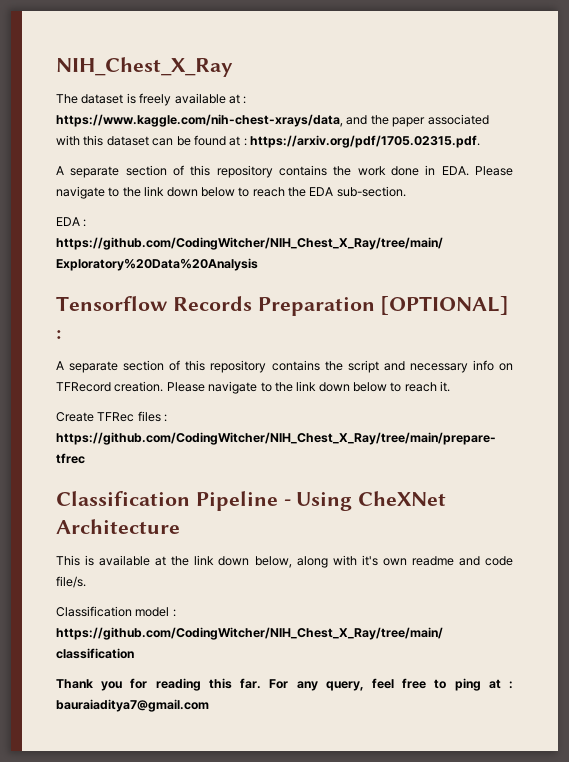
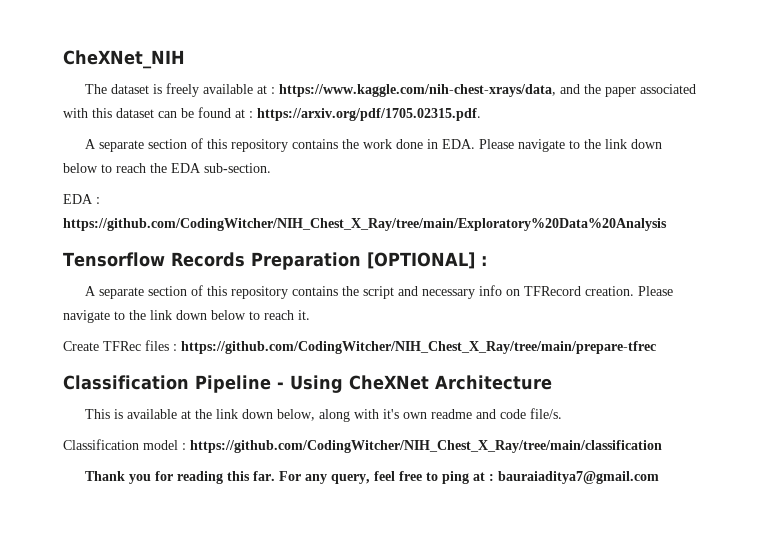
- NIH_Chest_X_Ray
+ CheXNet_NIH

